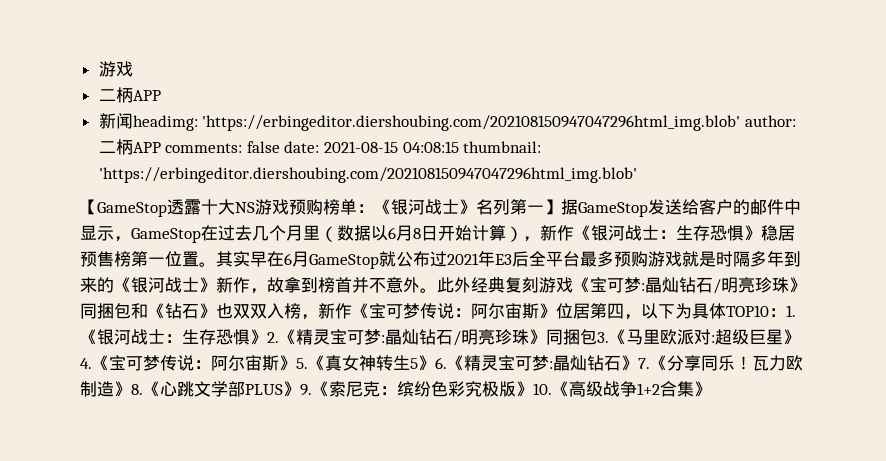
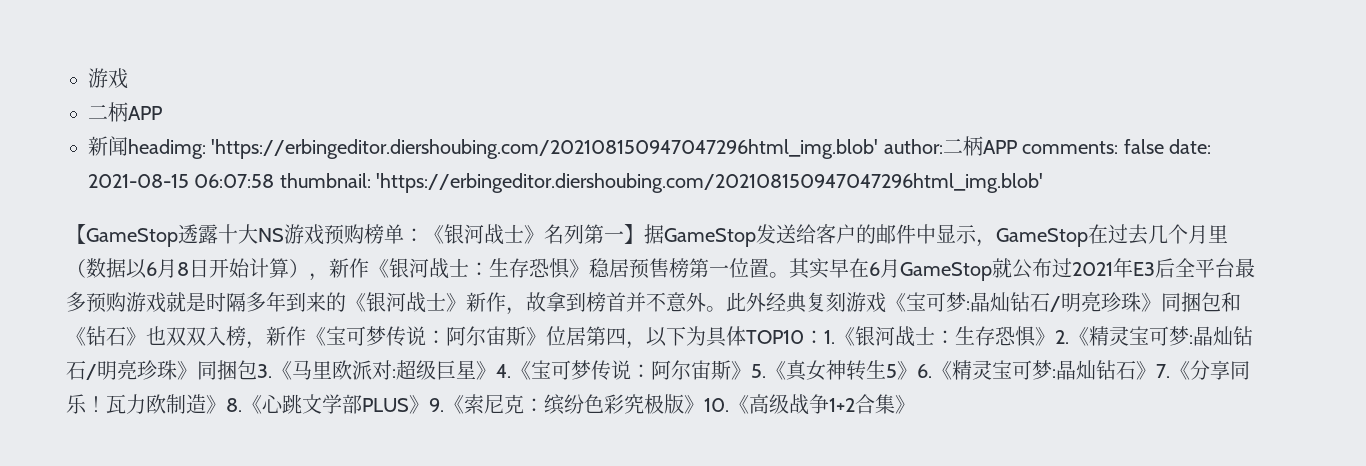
- 新闻headimg: 'https://erbingeditor.diershoubing.com/202108150947047296html_img.blob' author:二柄APP comments: false date: 2021-08-15 04:08:15 thumbnail: 'https://erbingeditor.diershoubing.com/202108150947047296html_img.blob'
+ 新闻headimg: 'https://erbingeditor.diershoubing.com/202108150947047296html_img.blob' author:二柄APP comments: false date: 2021-08-15 06:07:58 thumbnail: 'https://erbingeditor.diershoubing.com/202108150947047296html_img.blob'

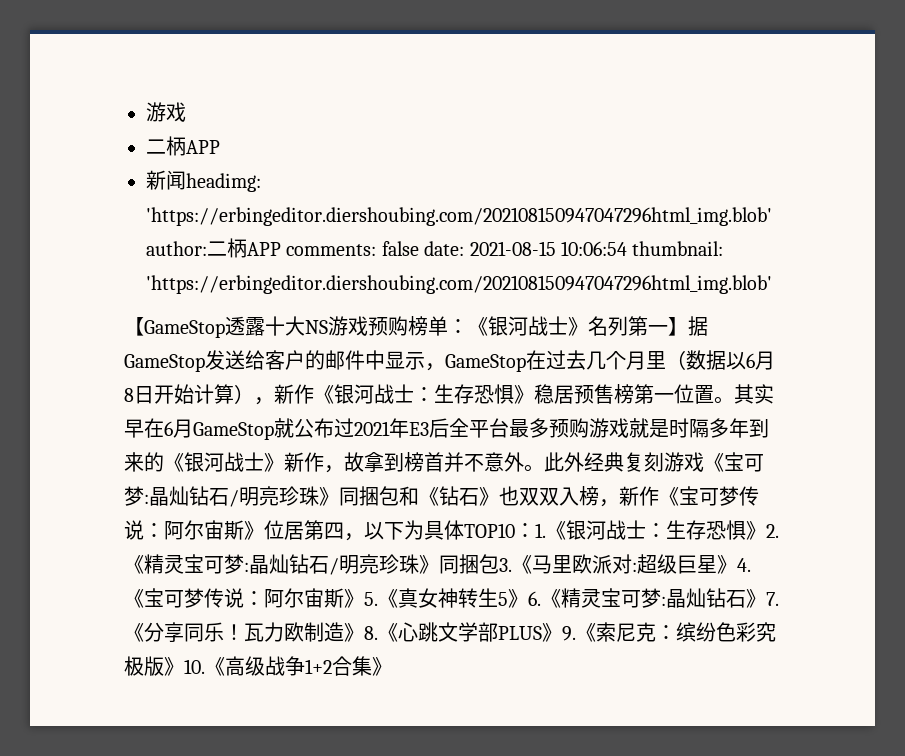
- 新闻headimg: 'https://erbingeditor.diershoubing.com/202108150947047296html_img.blob' author:二柄APP comments: false date: 2021-08-15 06:07:58 thumbnail: 'https://erbingeditor.diershoubing.com/202108150947047296html_img.blob'
+ 新闻headimg: 'https://erbingeditor.diershoubing.com/202108150947047296html_img.blob' author:二柄APP comments: false date: 2021-08-15 10:06:54 thumbnail: 'https://erbingeditor.diershoubing.com/202108150947047296html_img.blob'

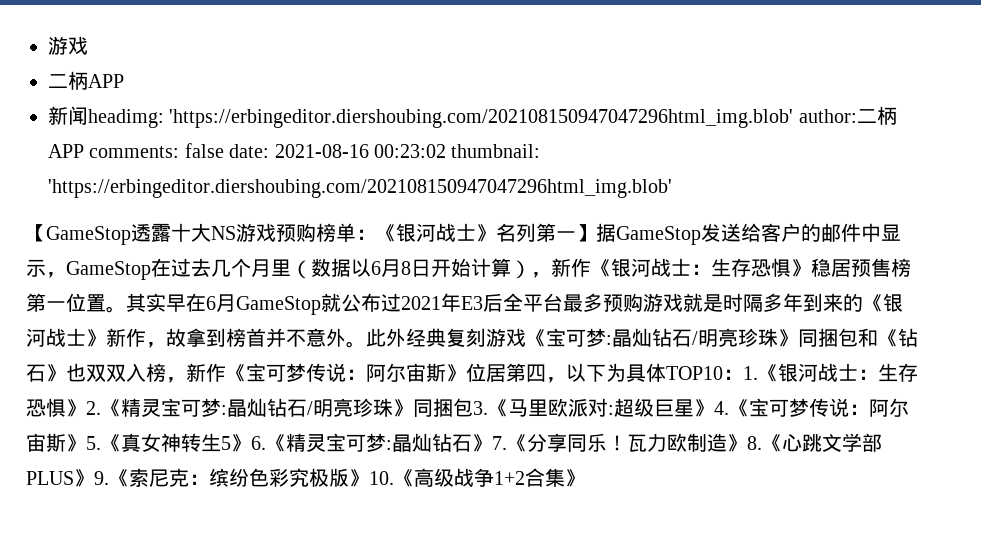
- 新闻headimg: 'https://erbingeditor.diershoubing.com/202108150947047296html_img.blob' author:二柄APP comments: false date: 2021-08-15 10:06:54 thumbnail: 'https://erbingeditor.diershoubing.com/202108150947047296html_img.blob'
+ 新闻headimg: 'https://erbingeditor.diershoubing.com/202108150947047296html_img.blob' author:二柄APP comments: false date: 2021-08-16 00:23:02 thumbnail: 'https://erbingeditor.diershoubing.com/202108150947047296html_img.blob'

